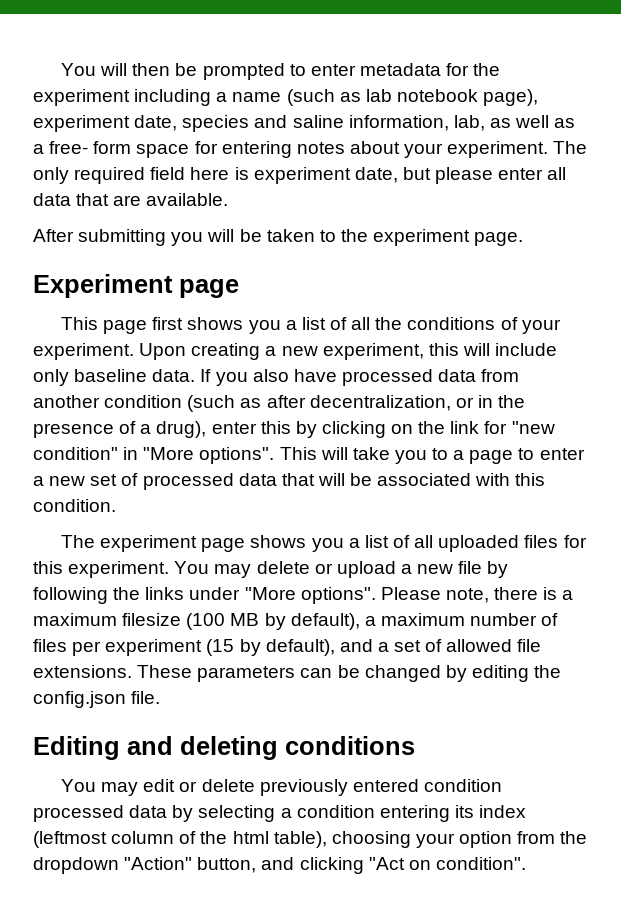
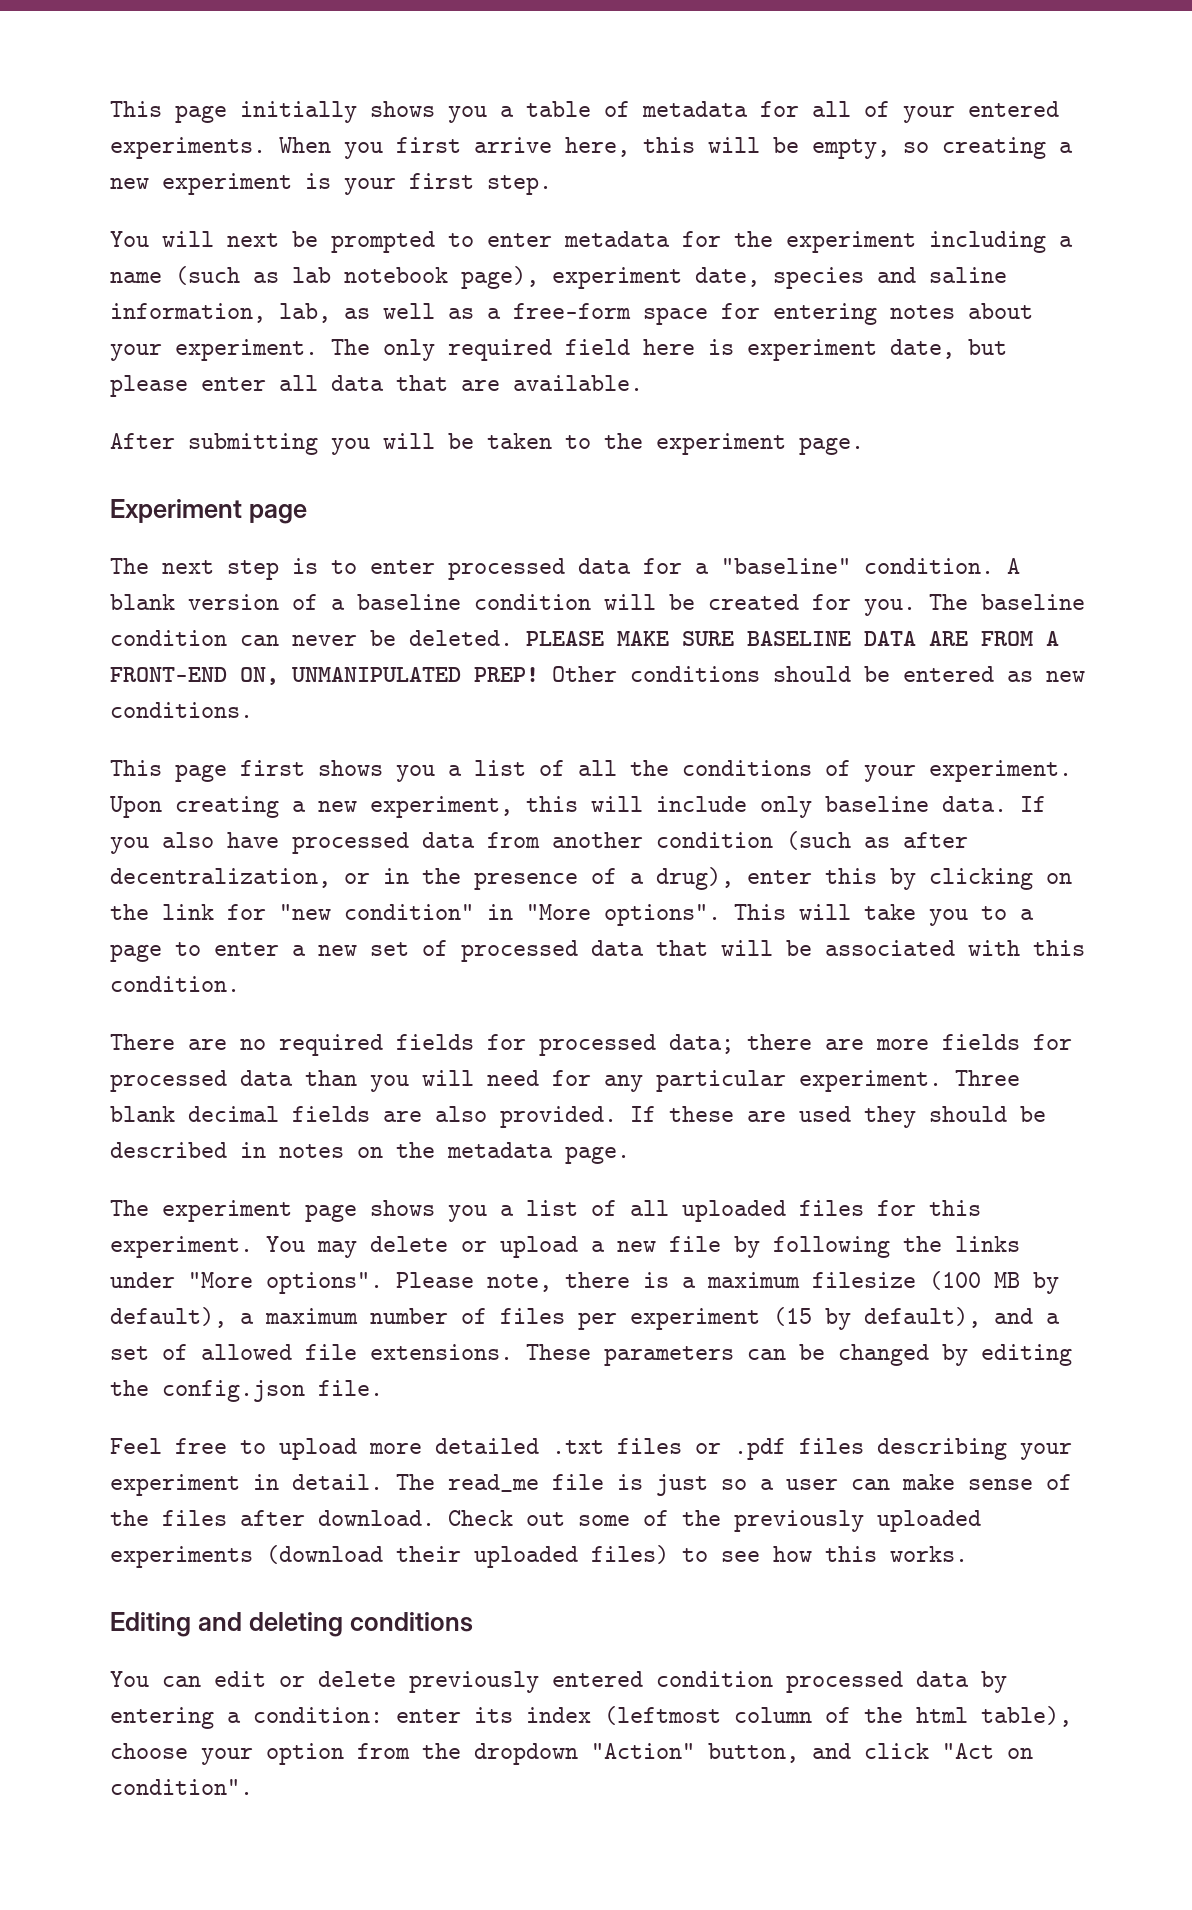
+ This page initially shows you a table of metadata for all of your entered experiments. When you first arrive here, this will be empty, so creating a new experiment is your first step.
- You will then be prompted to enter metadata for the experiment including a name (such as lab notebook page), experiment date, species and saline information, lab, as well as a free- form space for entering notes about your experiment.
+ You will next be prompted to enter metadata for the experiment including a name (such as lab notebook page), experiment date, species and saline information, lab, as well as a free-form space for entering notes about your experiment.
+ The next step is to enter processed data for a "baseline" condition. A blank version of a baseline condition will be created for you. The baseline condition can never be deleted. PLEASE MAKE SURE BASELINE DATA ARE FROM A FRONT-END ON, UNMANIPULATED PREP! Other conditions should be entered as new conditions.
+ There are no required fields for processed data; there are more fields for processed data than you will need for any particular experiment. Three blank decimal fields are also provided. If these are used they should be described in notes on the metadata page.
+ Feel free to upload more detailed .txt files or .pdf files describing your experiment in detail. The read_me file is just so a user can make sense of the files after download. Check out some of the previously uploaded experiments (download their uploaded files) to see how this works.
- You may edit or delete previously entered condition processed data by selecting a condition entering its index (leftmost column of the html table), choosing your option from the dropdown "Action" button, and clicking "Act on condition".
+ You can edit or delete previously entered condition processed data by entering a condition: enter its index (leftmost column of the html table), choose your option from the dropdown "Action" button, and click "Act on condition".

